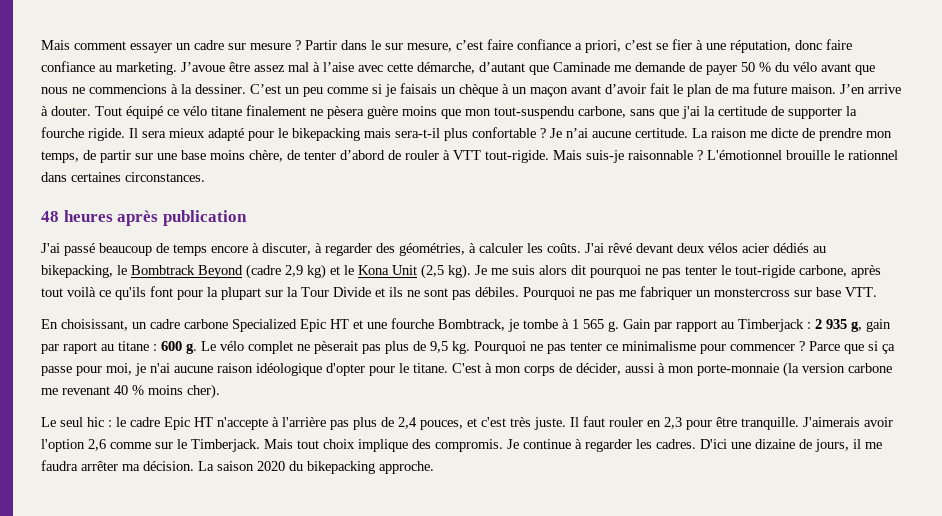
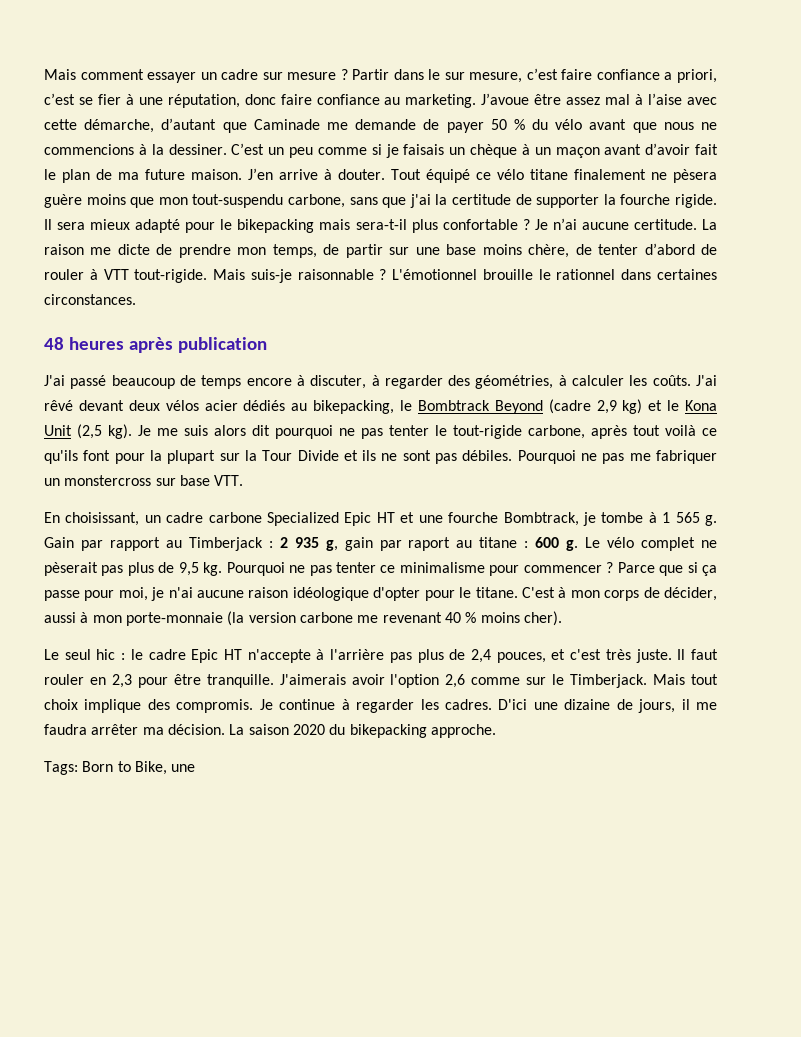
+ Tags: Born to Bike, une

